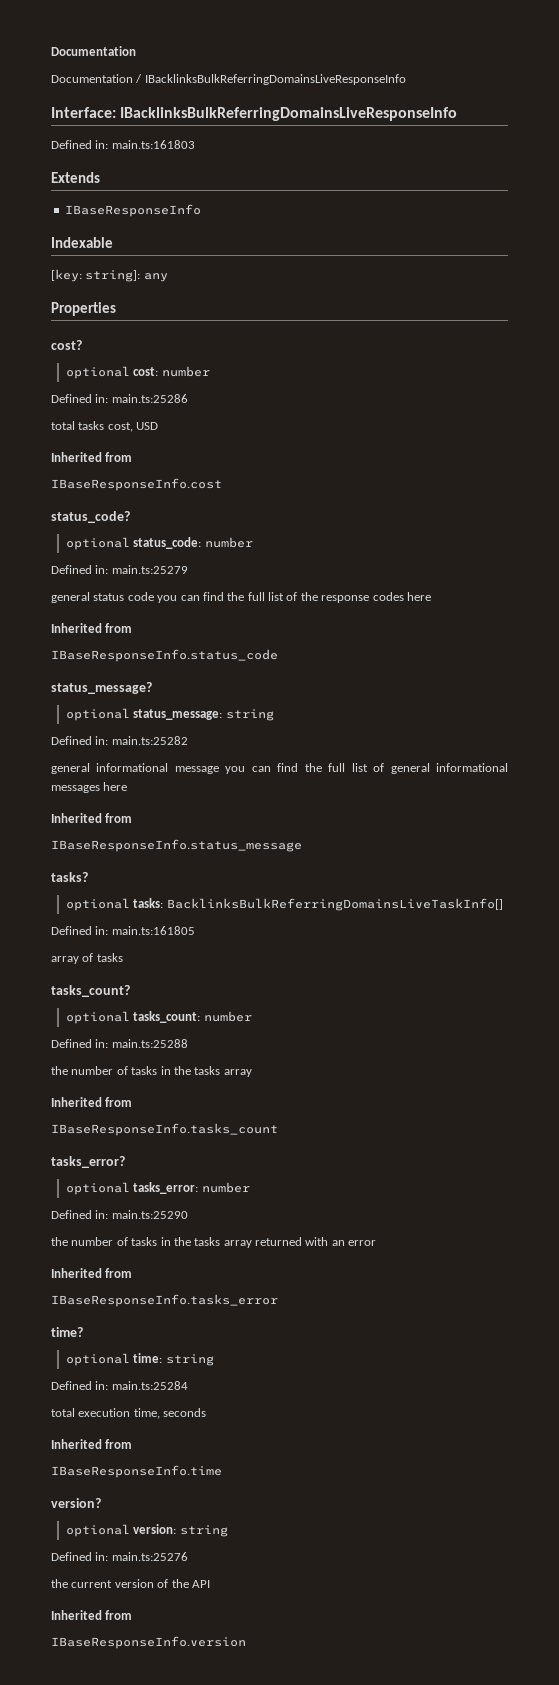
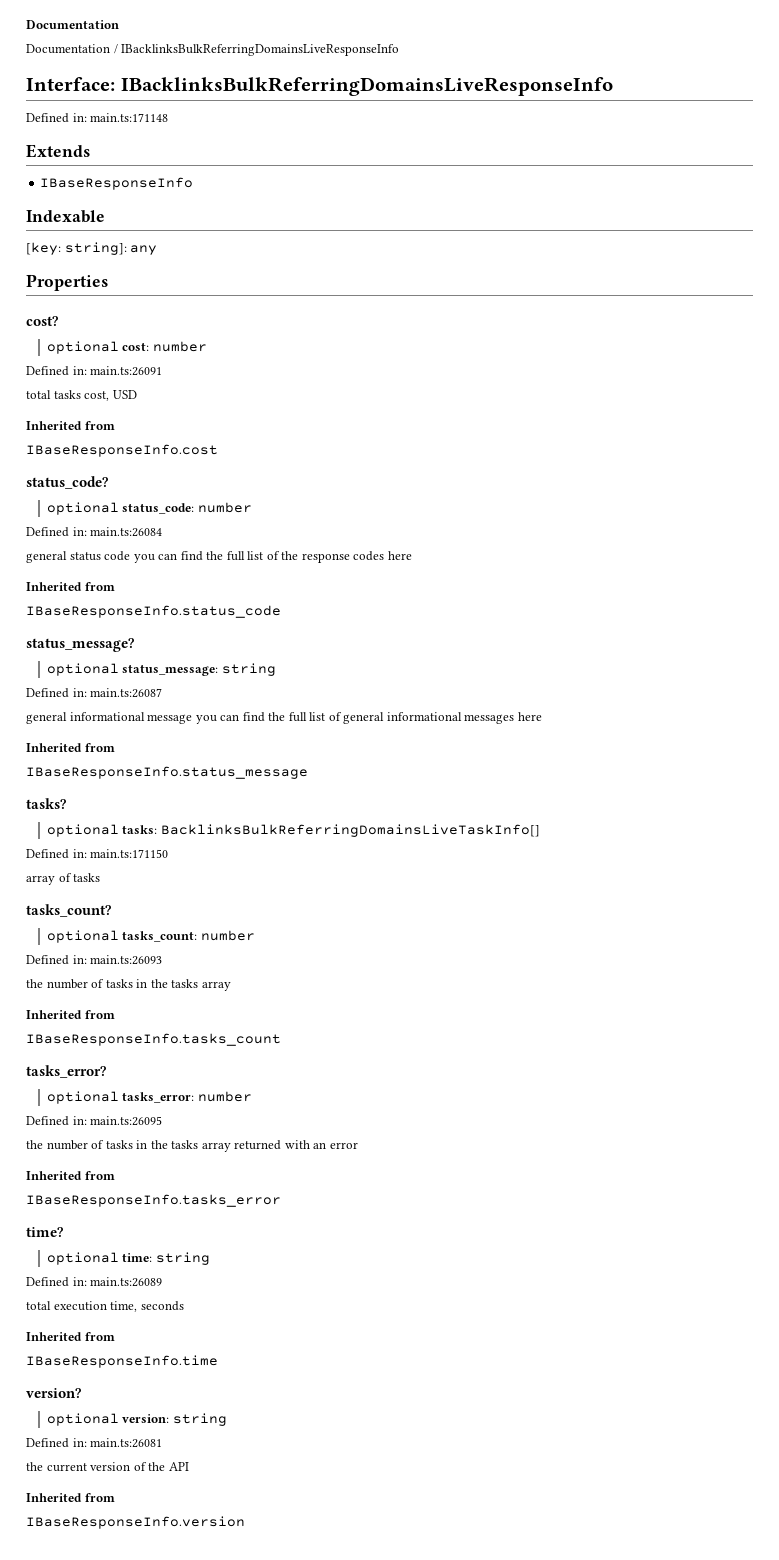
- Defined in: main.ts:161803
+ Defined in: main.ts:171148
- Defined in: main.ts:25286
+ Defined in: main.ts:26091
- Defined in: main.ts:25279
+ Defined in: main.ts:26084
- Defined in: main.ts:25282
+ Defined in: main.ts:26087
- Defined in: main.ts:161805
+ Defined in: main.ts:171150
- Defined in: main.ts:25288
+ Defined in: main.ts:26093
- Defined in: main.ts:25290
+ Defined in: main.ts:26095
- Defined in: main.ts:25284
+ Defined in: main.ts:26089
- Defined in: main.ts:25276
+ Defined in: main.ts:26081

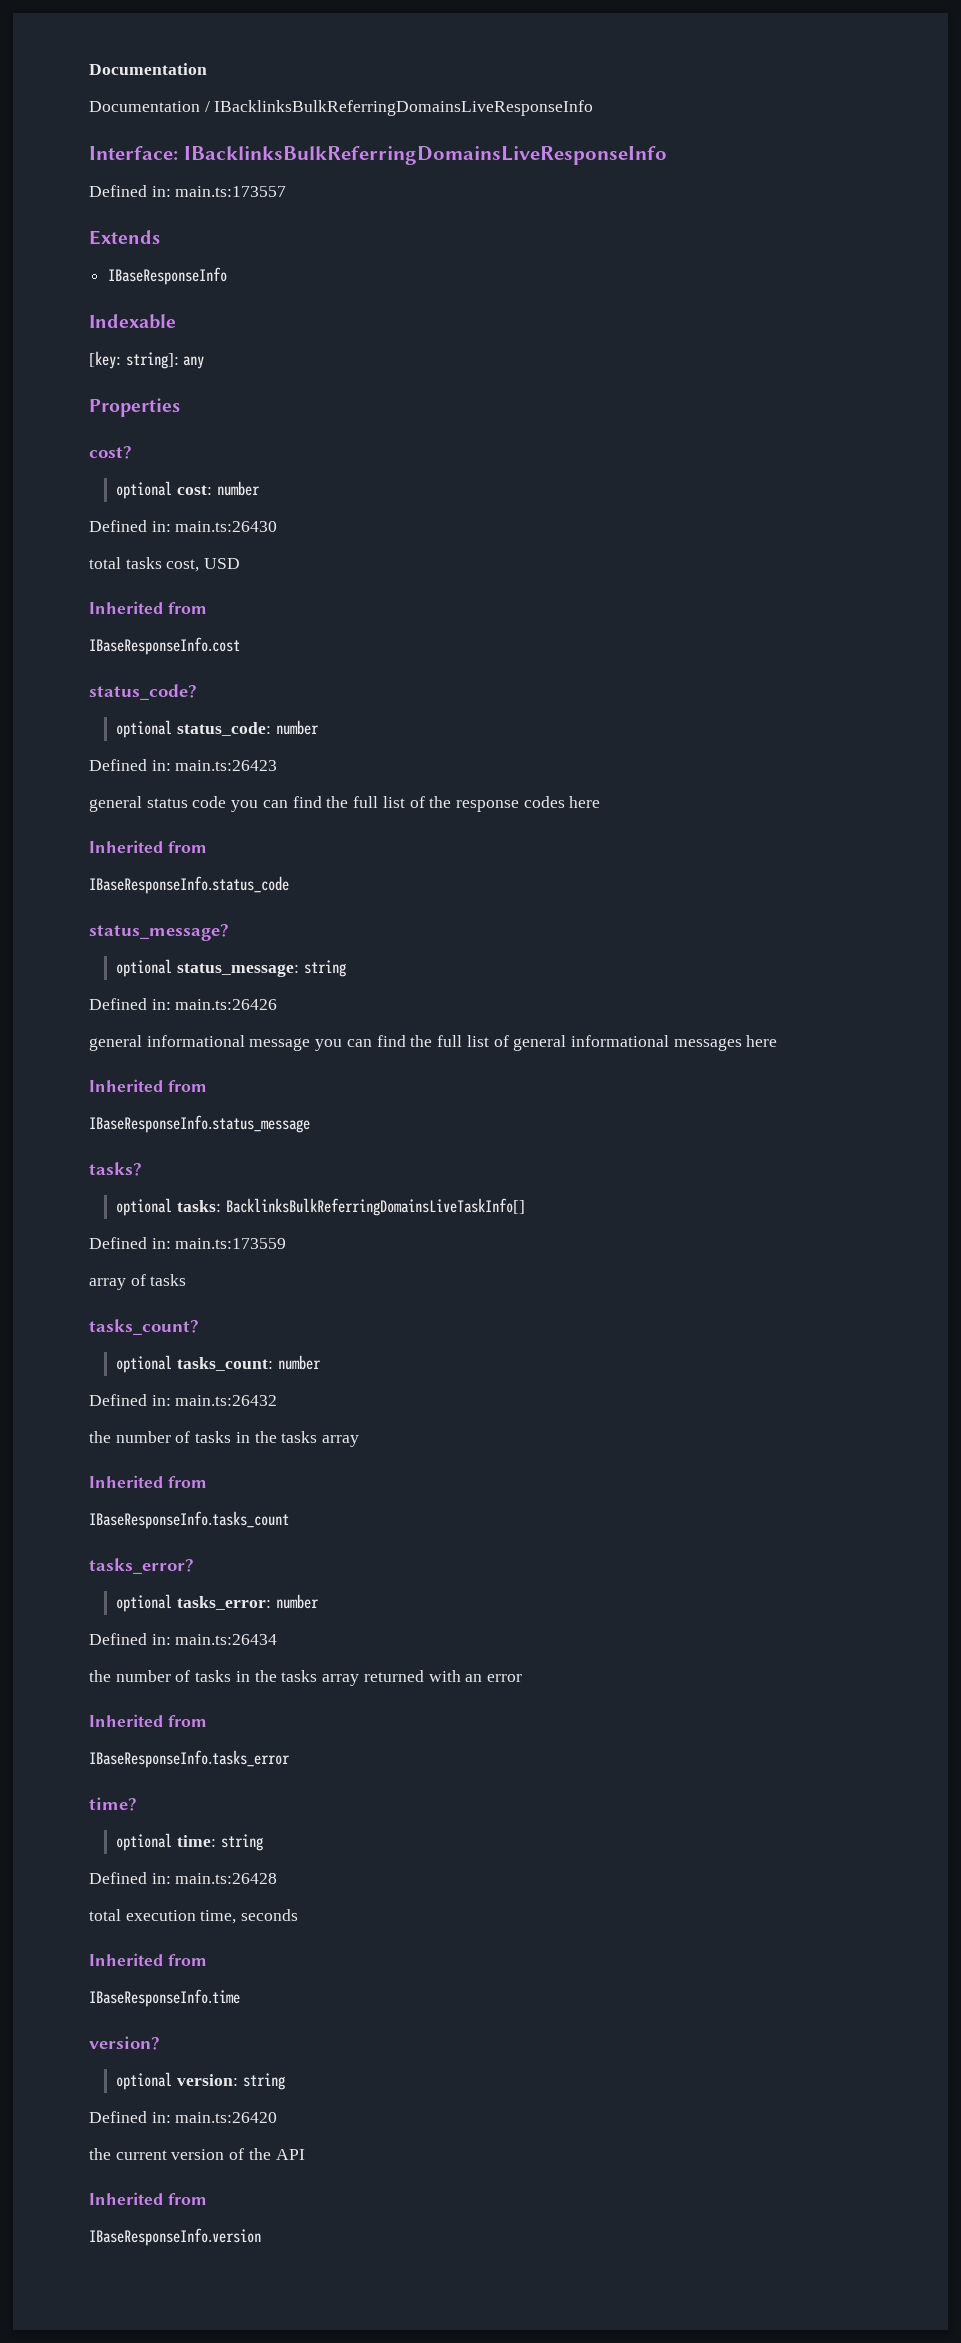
- Defined in: main.ts:171148
+ Defined in: main.ts:173557
- Defined in: main.ts:26091
+ Defined in: main.ts:26430
- Defined in: main.ts:26084
+ Defined in: main.ts:26423
- Defined in: main.ts:26087
+ Defined in: main.ts:26426
- Defined in: main.ts:171150
+ Defined in: main.ts:173559
- Defined in: main.ts:26093
+ Defined in: main.ts:26432
- Defined in: main.ts:26095
+ Defined in: main.ts:26434
- Defined in: main.ts:26089
+ Defined in: main.ts:26428
- Defined in: main.ts:26081
+ Defined in: main.ts:26420

